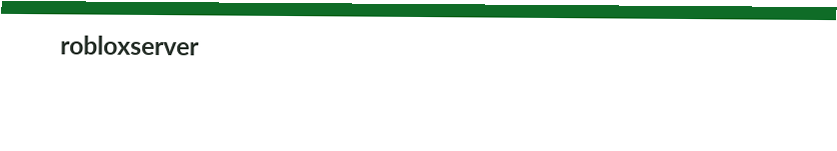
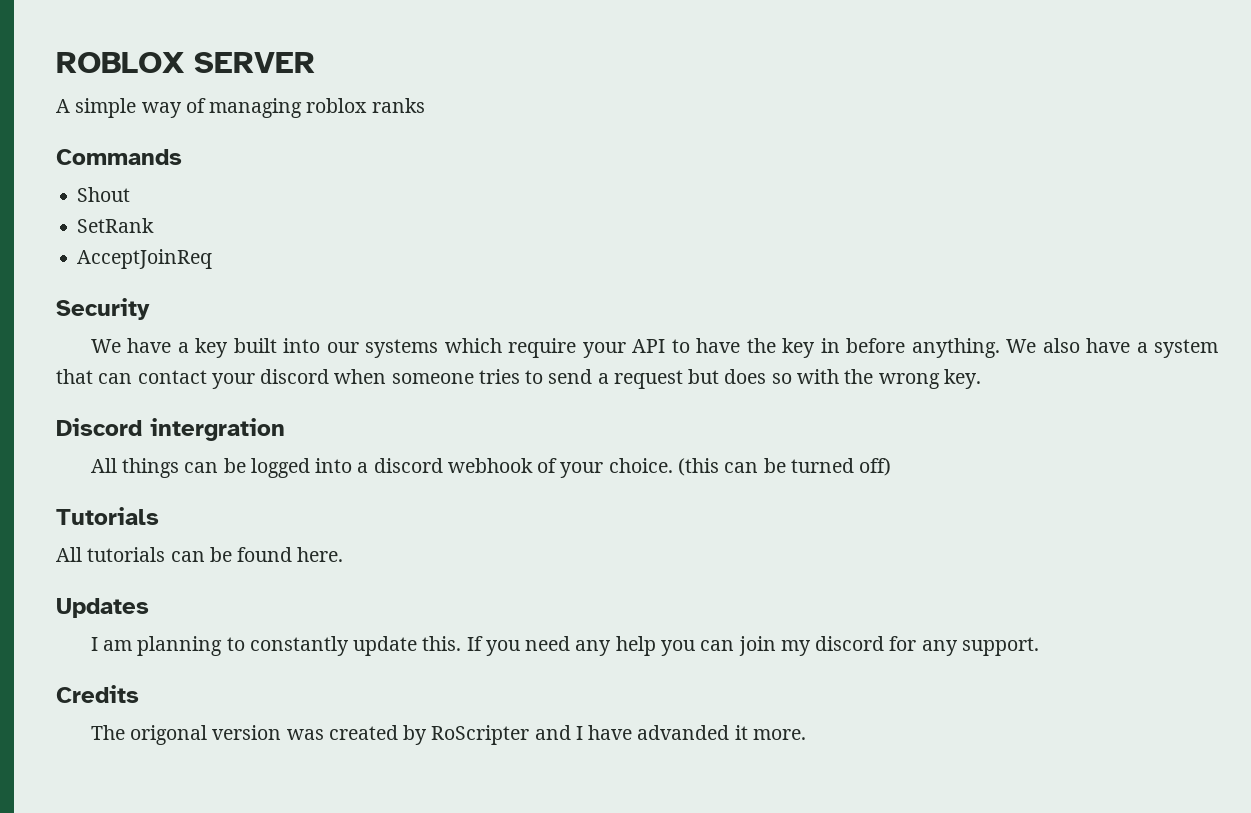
- robloxserver
+ ROBLOX SERVER
+ A simple way of managing roblox ranks
+ Commands
+ Shout
+ SetRank
+ AcceptJoinReq
+ Security
+ We have a key built into our systems which require your API to have the key in before anything. We also have a system that can contact your discord when someone tries to send a request but does so with the wrong key.
+ Discord intergration
+ All things can be logged into a discord webhook of your choice. (this can be turned off)
+ Tutorials
+ All tutorials can be found here.
+ Updates
+ I am planning to constantly update this. If you need any help you can join my discord for any support.
+ Credits
+ The origonal version was created by RoScripter and I have advanded it more.

